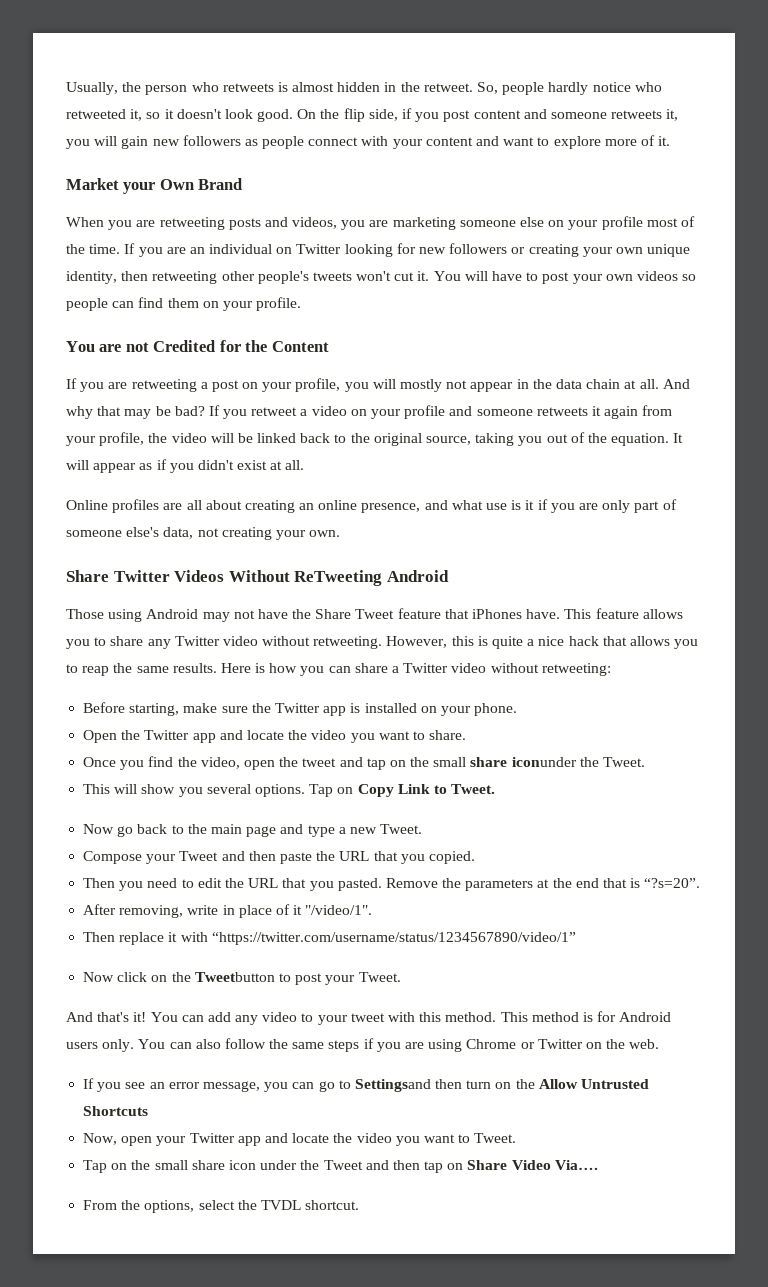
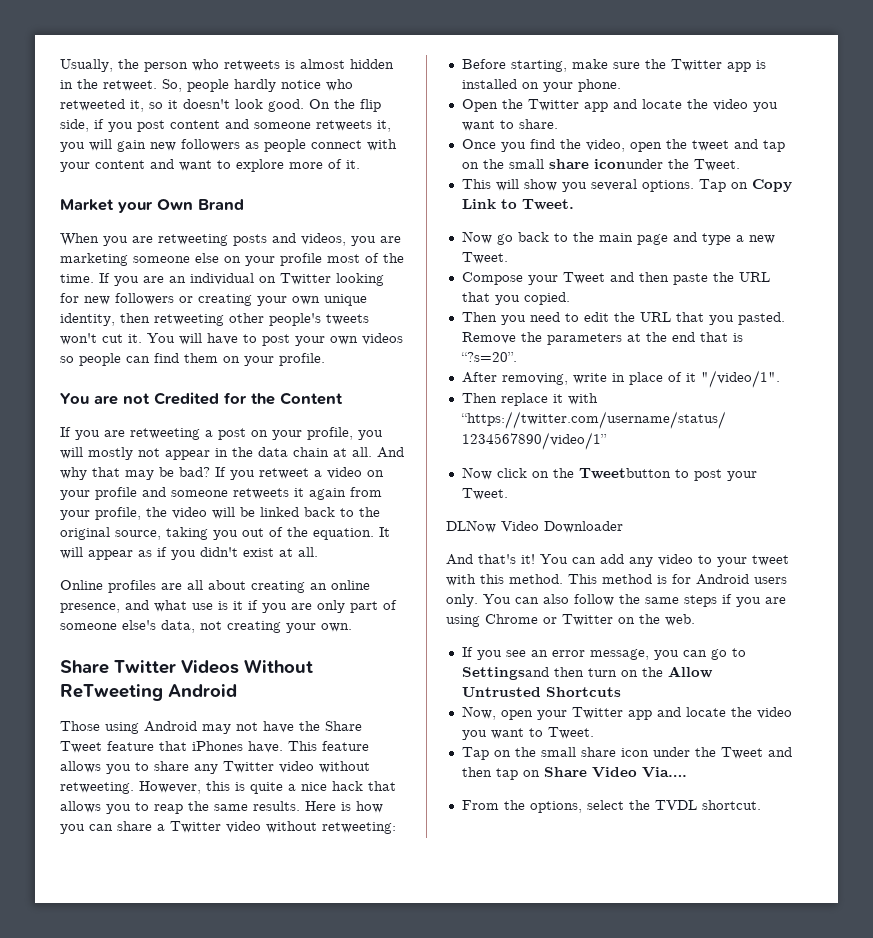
+ DLNow Video Downloader

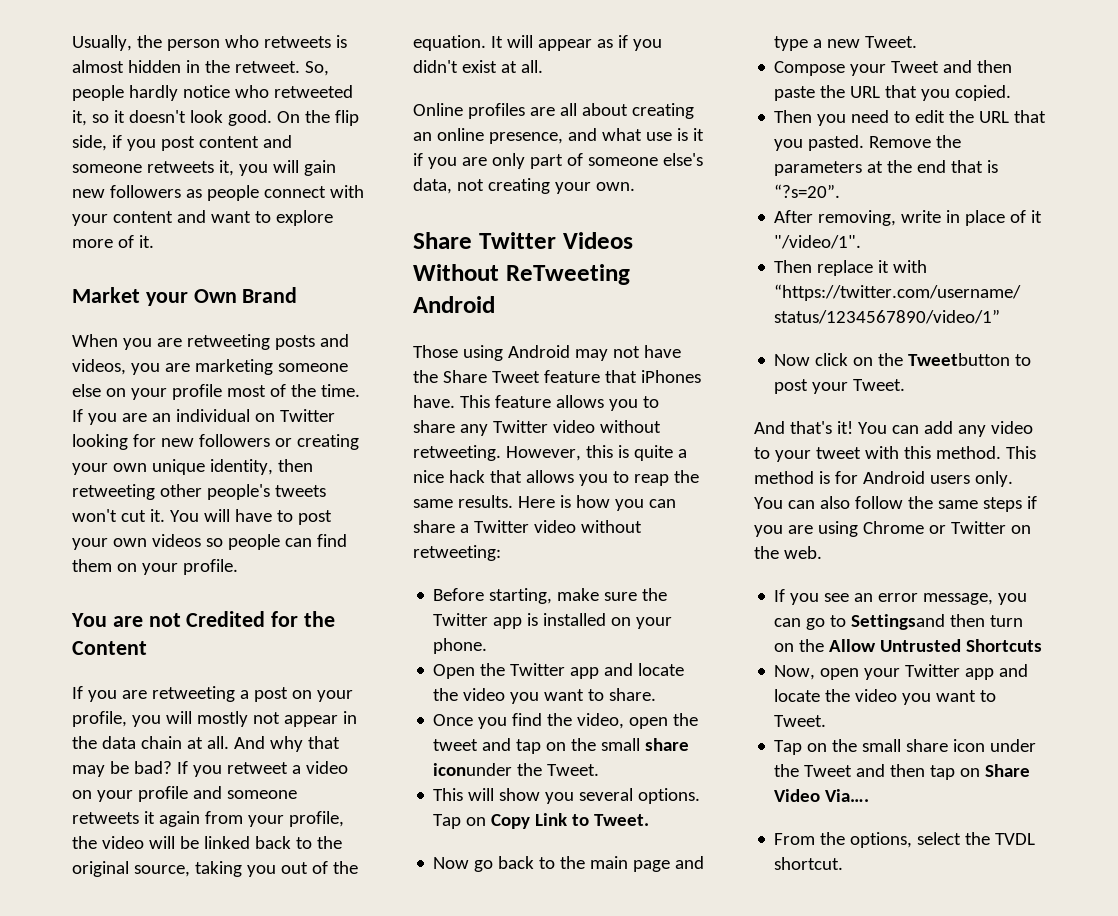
- DLNow Video Downloader

